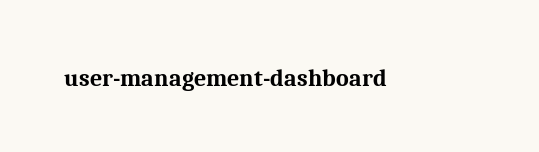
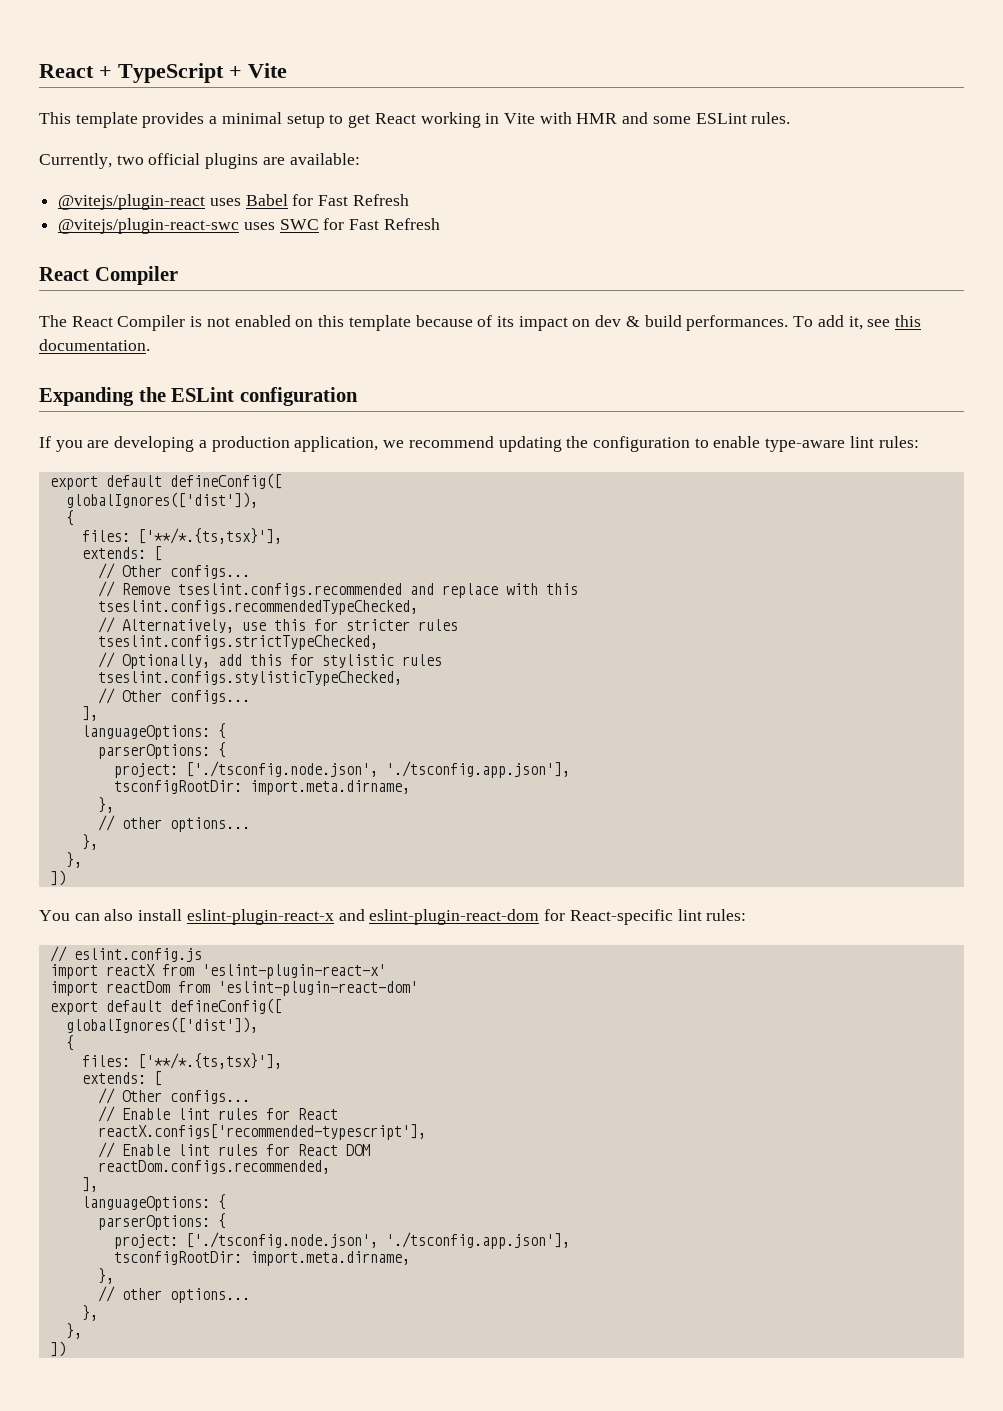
- user-management-dashboard
+ React + TypeScript + Vite
+ This template provides a minimal setup to get React working in Vite with HMR and some ESLint rules.
+ Currently, two official plugins are available:
+ @vitejs/plugin-react uses Babel for Fast Refresh
+ @vitejs/plugin-react-swc uses SWC for Fast Refresh
+ React Compiler
+ The React Compiler is not enabled on this template because of its impact on dev & build performances. To add it, see this documentation.
+ Expanding the ESLint configuration
+ If you are developing a production application, we recommend updating the configuration to enable type-aware lint rules:
+ export default defineConfig([
+ globalIgnores(['dist']),
+ {
+ files: ['**/*.{ts,tsx}'],
+ extends: [
+ // Other configs...
+ // Remove tseslint.configs.recommended and replace with this
+ tseslint.configs.recommendedTypeChecked,
+ // Alternatively, use this for stricter rules
+ tseslint.configs.strictTypeChecked,
+ // Optionally, add this for stylistic rules
+ tseslint.configs.stylisticTypeChecked,
+ // Other configs...
+ ],
+ languageOptions: {
+ parserOptions: {
+ project: ['./tsconfig.node.json', './tsconfig.app.json'],
+ tsconfigRootDir: import.meta.dirname,
+ },
+ // other options...
+ },
+ },
+ ])
+ You can also install eslint-plugin-react-x and eslint-plugin-react-dom for React-specific lint rules:
+ // eslint.config.js
+ import reactX from 'eslint-plugin-react-x'
+ import reactDom from 'eslint-plugin-react-dom'
+ export default defineConfig([
+ globalIgnores(['dist']),
+ {
+ files: ['**/*.{ts,tsx}'],
+ extends: [
+ // Other configs...
+ // Enable lint rules for React
+ reactX.configs['recommended-typescript'],
+ // Enable lint rules for React DOM
+ reactDom.configs.recommended,
+ ],
+ languageOptions: {
+ parserOptions: {
+ project: ['./tsconfig.node.json', './tsconfig.app.json'],
+ tsconfigRootDir: import.meta.dirname,
+ },
+ // other options...
+ },
+ },
+ ])

